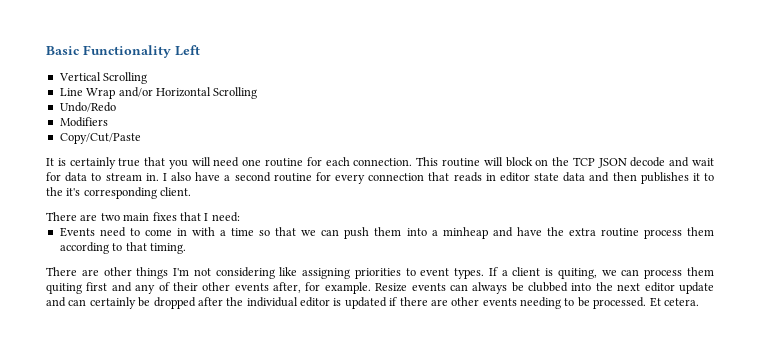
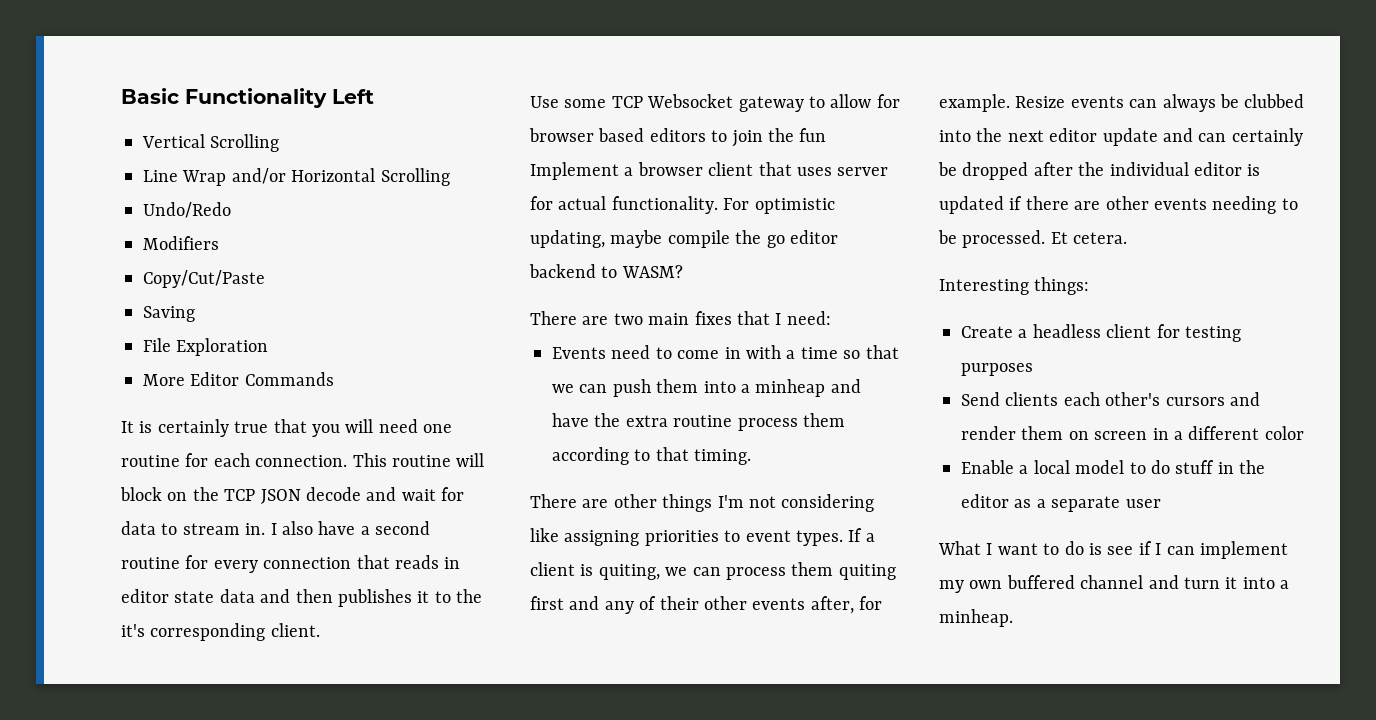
+ Saving
+ File Exploration
+ More Editor Commands
+ Use some TCP Websocket gateway to allow for browser based editors to join the fun Implement a browser client that uses server for actual functionality. For optimistic updating, maybe compile the go editor backend to WASM?
+ Interesting things:
+ Create a headless client for testing purposes
+ Send clients each other's cursors and render them on screen in a different color
+ Enable a local model to do stuff in the editor as a separate user
+ What I want to do is see if I can implement my own buffered channel and turn it into a minheap.

